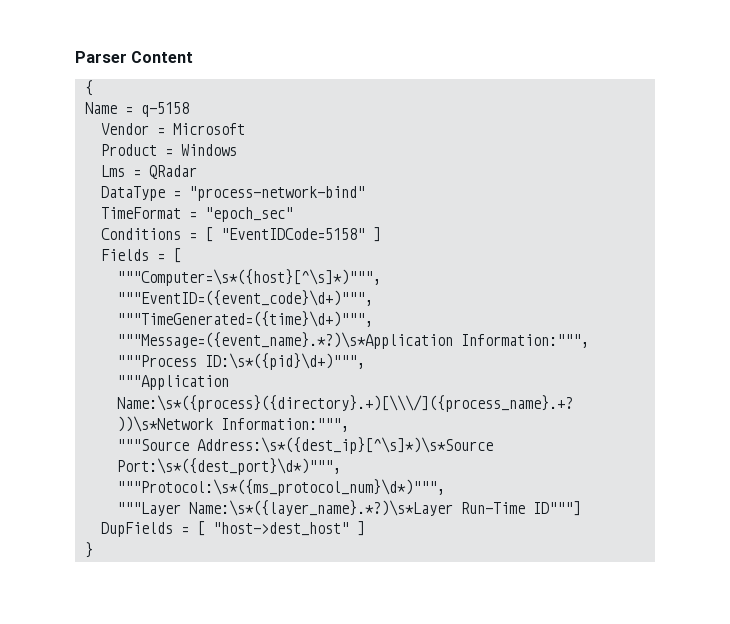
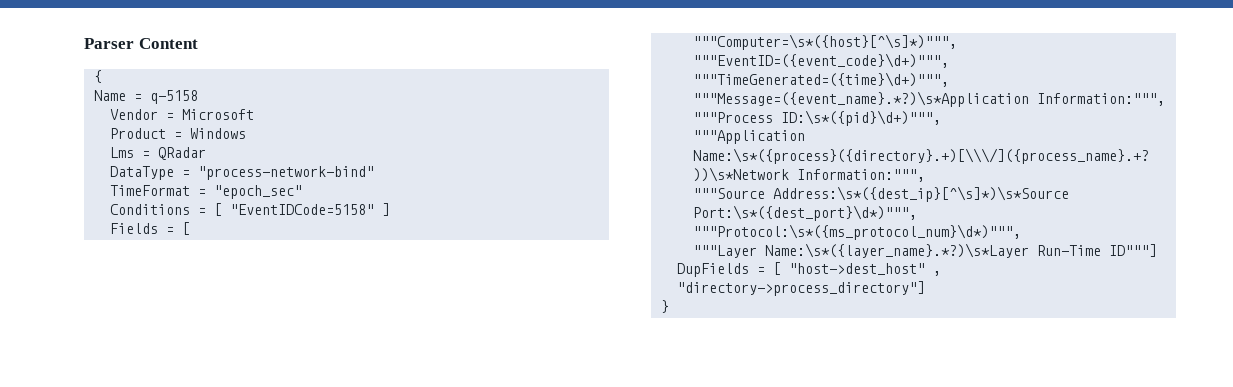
- DupFields = [ "host->dest_host" ]
+ DupFields = [ "host->dest_host" , "directory->process_directory"]

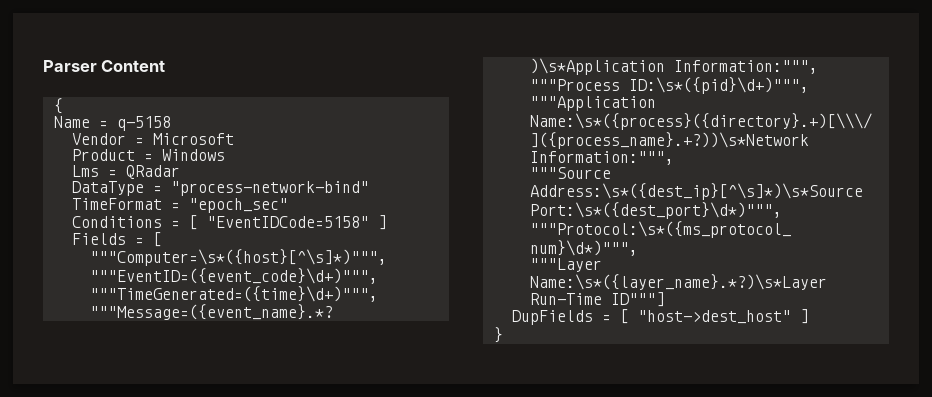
- DupFields = [ "host->dest_host" , "directory->process_directory"]
+ DupFields = [ "host->dest_host" ]

